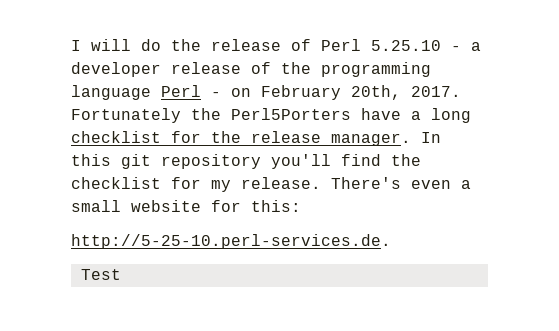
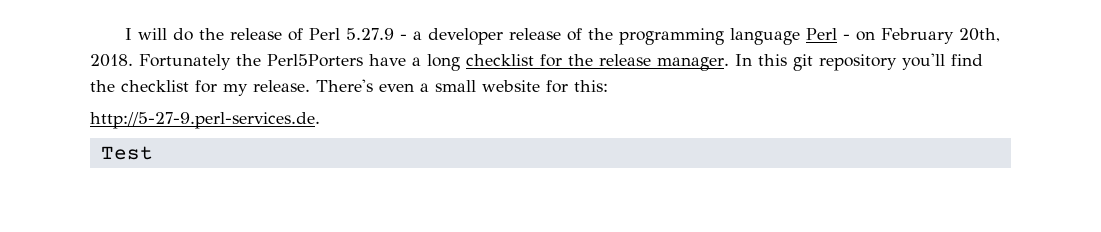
- I will do the release of Perl 5.25.10 - a developer release of the programming language Perl - on February 20th, 2017.
+ I will do the release of Perl 5.27.9 - a developer release of the programming language Perl - on February 20th, 2018.
- http://5-25-10.perl-services.de.
+ http://5-27-9.perl-services.de.

